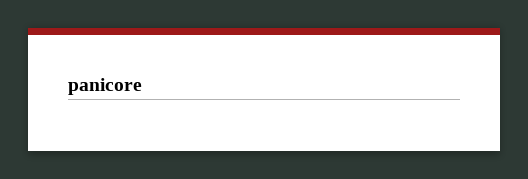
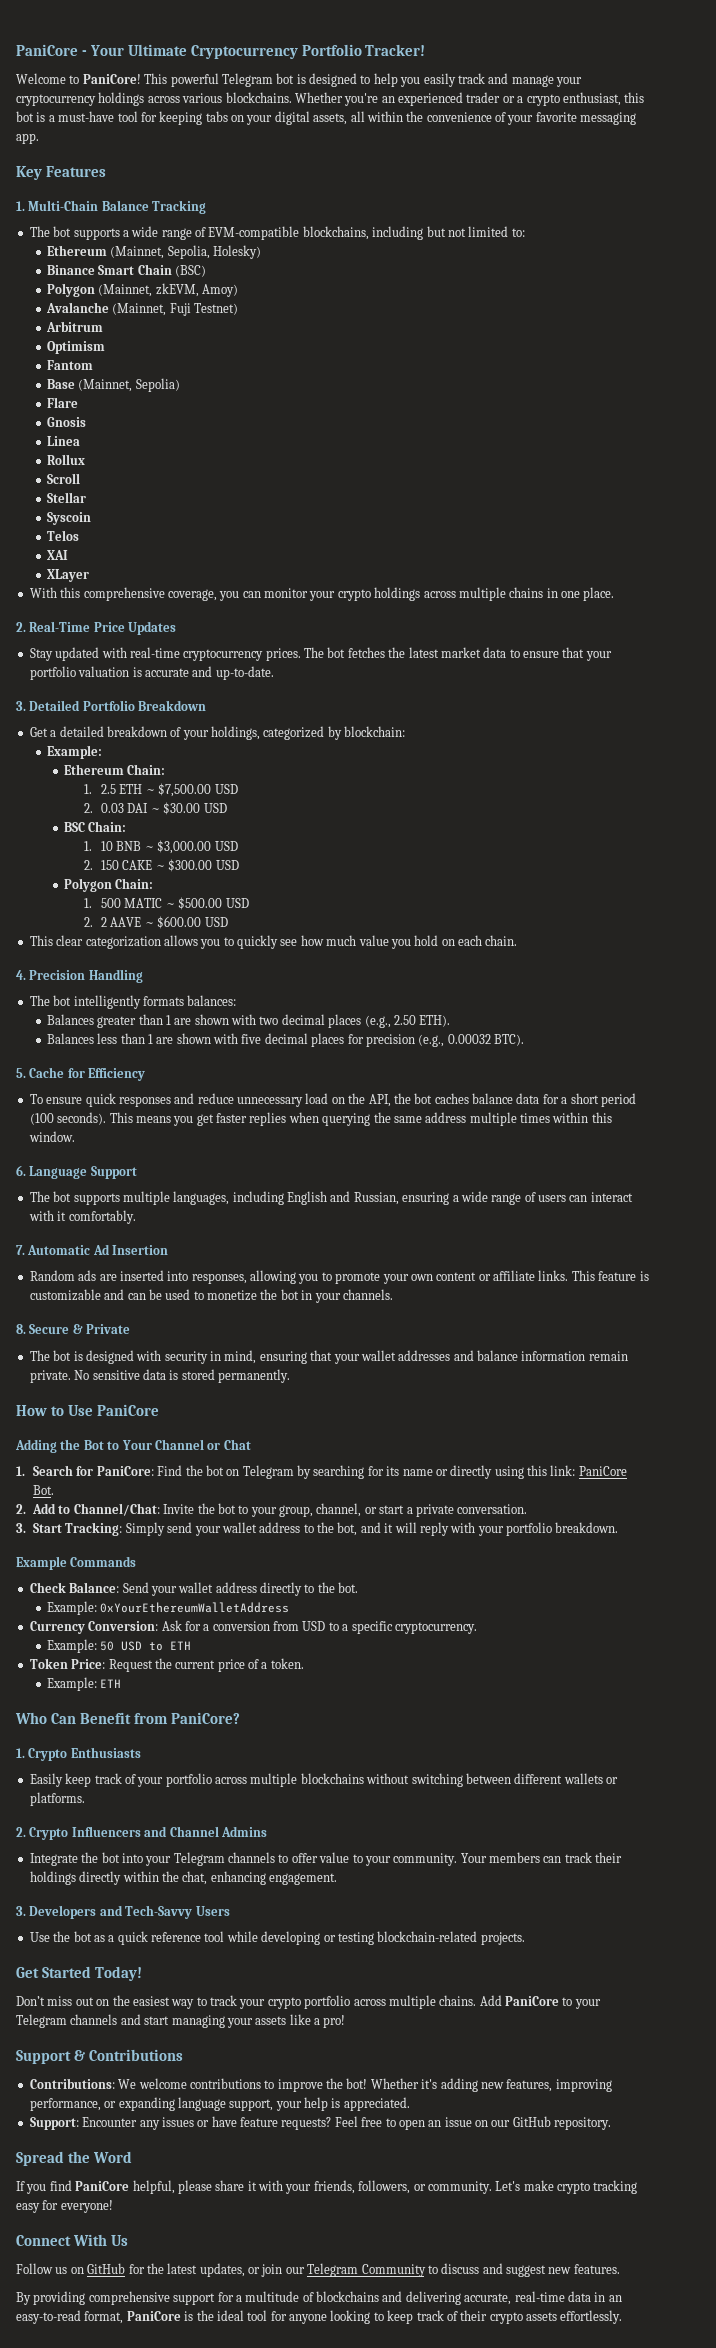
- panicore
+ PaniCore - Your Ultimate Cryptocurrency Portfolio Tracker!
+ Welcome to PaniCore! This powerful Telegram bot is designed to help you easily track and manage your cryptocurrency holdings across various blockchains. Whether you're an experienced trader or a crypto enthusiast, this bot is a must-have tool for keeping tabs on your digital assets, all within the convenience of your favorite messaging app.
+ Key Features
+ 1. Multi-Chain Balance Tracking
+ The bot supports a wide range of EVM-compatible blockchains, including but not limited to:
+ Ethereum (Mainnet, Sepolia, Holesky)
+ Binance Smart Chain (BSC)
+ Polygon (Mainnet, zkEVM, Amoy)
+ Avalanche (Mainnet, Fuji Testnet)
+ Arbitrum
+ Optimism
+ Fantom
+ Base (Mainnet, Sepolia)
+ Flare
+ Gnosis
+ Linea
+ Rollux
+ Scroll
+ Stellar
+ Syscoin
+ Telos
+ XAI
+ XLayer
+ With this comprehensive coverage, you can monitor your crypto holdings across multiple chains in one place.
+ 2. Real-Time Price Updates
+ Stay updated with real-time cryptocurrency prices. The bot fetches the latest market data to ensure that your portfolio valuation is accurate and up-to-date.
+ 3. Detailed Portfolio Breakdown
+ Get a detailed breakdown of your holdings, categorized by blockchain:
+ Example:
+ Ethereum Chain:
+ 1. 2.5 ETH ~ $7,500.00 USD
+ 2. 0.03 DAI ~ $30.00 USD
+ BSC Chain:
+ 1. 10 BNB ~ $3,000.00 USD
+ 2. 150 CAKE ~ $300.00 USD
+ Polygon Chain:
+ 1. 500 MATIC ~ $500.00 USD
+ 2. 2 AAVE ~ $600.00 USD
+ This clear categorization allows you to quickly see how much value you hold on each chain.
+ 4. Precision Handling
+ The bot intelligently formats balances:
+ Balances greater than 1 are shown with two decimal places (e.g., 2.50 ETH).
+ Balances less than 1 are shown with five decimal places for precision (e.g., 0.00032 BTC).
+ 5. Cache for Efficiency
+ To ensure quick responses and reduce unnecessary load on the API, the bot caches balance data for a short period (100 seconds). This means you get faster replies when querying the same address multiple times within this window.
+ 6. Language Support
+ The bot supports multiple languages, including English and Russian, ensuring a wide range of users can interact with it comfortably.
+ 7. Automatic Ad Insertion
+ Random ads are inserted into responses, allowing you to promote your own content or affiliate links. This feature is customizable and can be used to monetize the bot in your channels.
+ 8. Secure & Private
+ The bot is designed with security in mind, ensuring that your wallet addresses and balance information remain private. No sensitive data is stored permanently.
+ How to Use PaniCore
+ Adding the Bot to Your Channel or Chat
+ 1. Search for PaniCore: Find the bot on Telegram by searching for its name or directly using this link: PaniCore Bot.
+ 2. Add to Channel/Chat: Invite the bot to your group, channel, or start a private conversation.
+ 3. Start Tracking: Simply send your wallet address to the bot, and it will reply with your portfolio breakdown.
+ Example Commands
+ Check Balance: Send your wallet address directly to the bot.
+ Example: 0xYourEthereumWalletAddress
+ Currency Conversion: Ask for a conversion from USD to a specific cryptocurrency.
+ Example: 50 USD to ETH
+ Token Price: Request the current price of a token.
+ Example: ETH
+ Who Can Benefit from PaniCore?
+ 1. Crypto Enthusiasts
+ Easily keep track of your portfolio across multiple blockchains without switching between different wallets or platforms.
+ 2. Crypto Influencers and Channel Admins
+ Integrate the bot into your Telegram channels to offer value to your community. Your members can track their holdings directly within the chat, enhancing engagement.
+ 3. Developers and Tech-Savvy Users
+ Use the bot as a quick reference tool while developing or testing blockchain-related projects.
+ Get Started Today!
+ Don’t miss out on the easiest way to track your crypto portfolio across multiple chains. Add PaniCore to your Telegram channels and start managing your assets like a pro!
+ Support & Contributions
+ Contributions: We welcome contributions to improve the bot! Whether it's adding new features, improving performance, or expanding language support, your help is appreciated.
+ Support: Encounter any issues or have feature requests? Feel free to open an issue on our GitHub repository.
+ Spread the Word
+ If you find PaniCore helpful, please share it with your friends, followers, or community. Let's make crypto tracking easy for everyone!
+ Connect With Us
+ Follow us on GitHub for the latest updates, or join our Telegram Community to discuss and suggest new features.
+ By providing comprehensive support for a multitude of blockchains and delivering accurate, real-time data in an easy-to-read format, PaniCore is the ideal tool for anyone looking to keep track of their crypto assets effortlessly.

